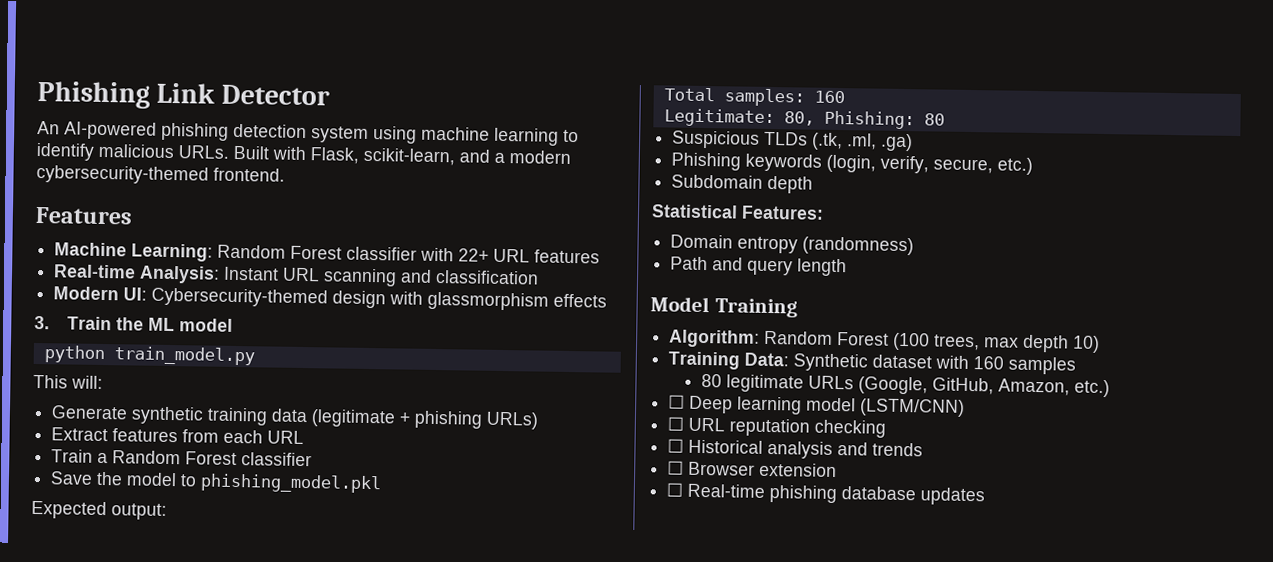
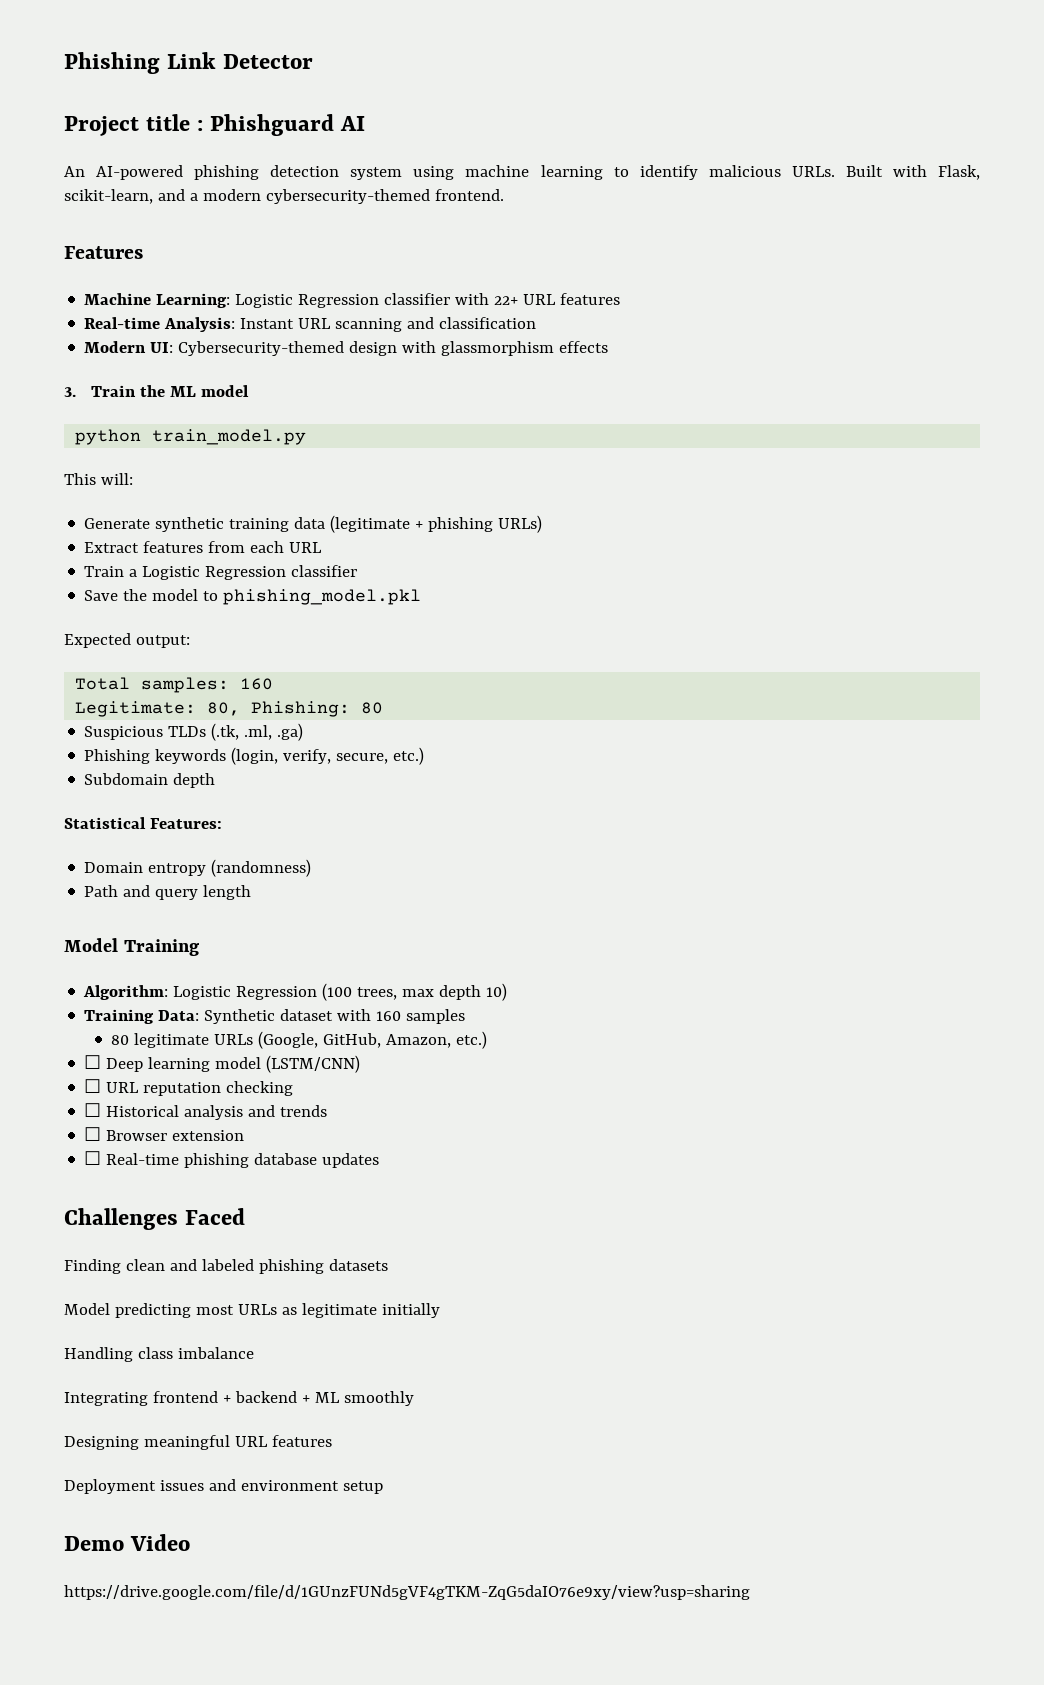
+ Project title : Phishguard AI
- Machine Learning: Random Forest classifier with 22+ URL features
+ Machine Learning: Logistic Regression classifier with 22+ URL features
- Train a Random Forest classifier
+ Train a Logistic Regression classifier
- Algorithm: Random Forest (100 trees, max depth 10)
+ Algorithm: Logistic Regression (100 trees, max depth 10)
+ Challenges Faced
+ Finding clean and labeled phishing datasets
+ Model predicting most URLs as legitimate initially
+ Handling class imbalance
+ Integrating frontend + backend + ML smoothly
+ Designing meaningful URL features
+ Deployment issues and environment setup
+ Demo Video
+ https://drive.google.com/file/d/1GUnzFUNd5gVF4gTKM-ZqG5daIO76e9xy/view?usp=sharing

